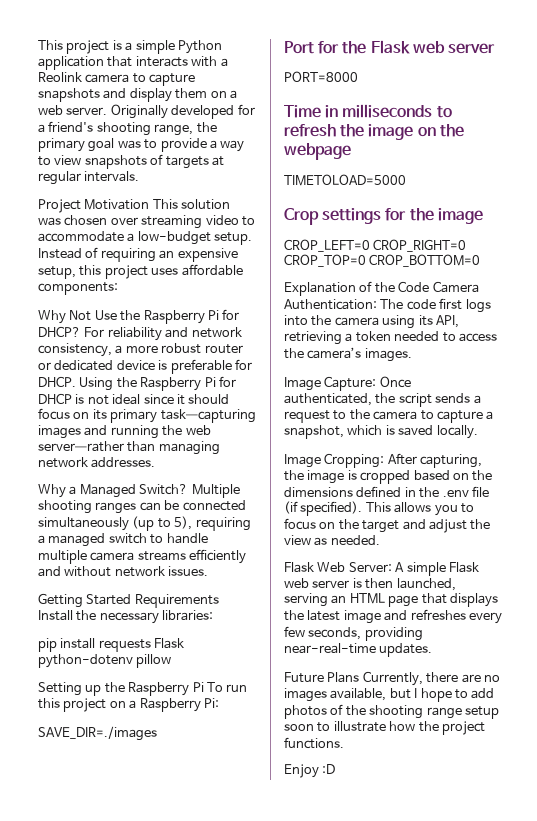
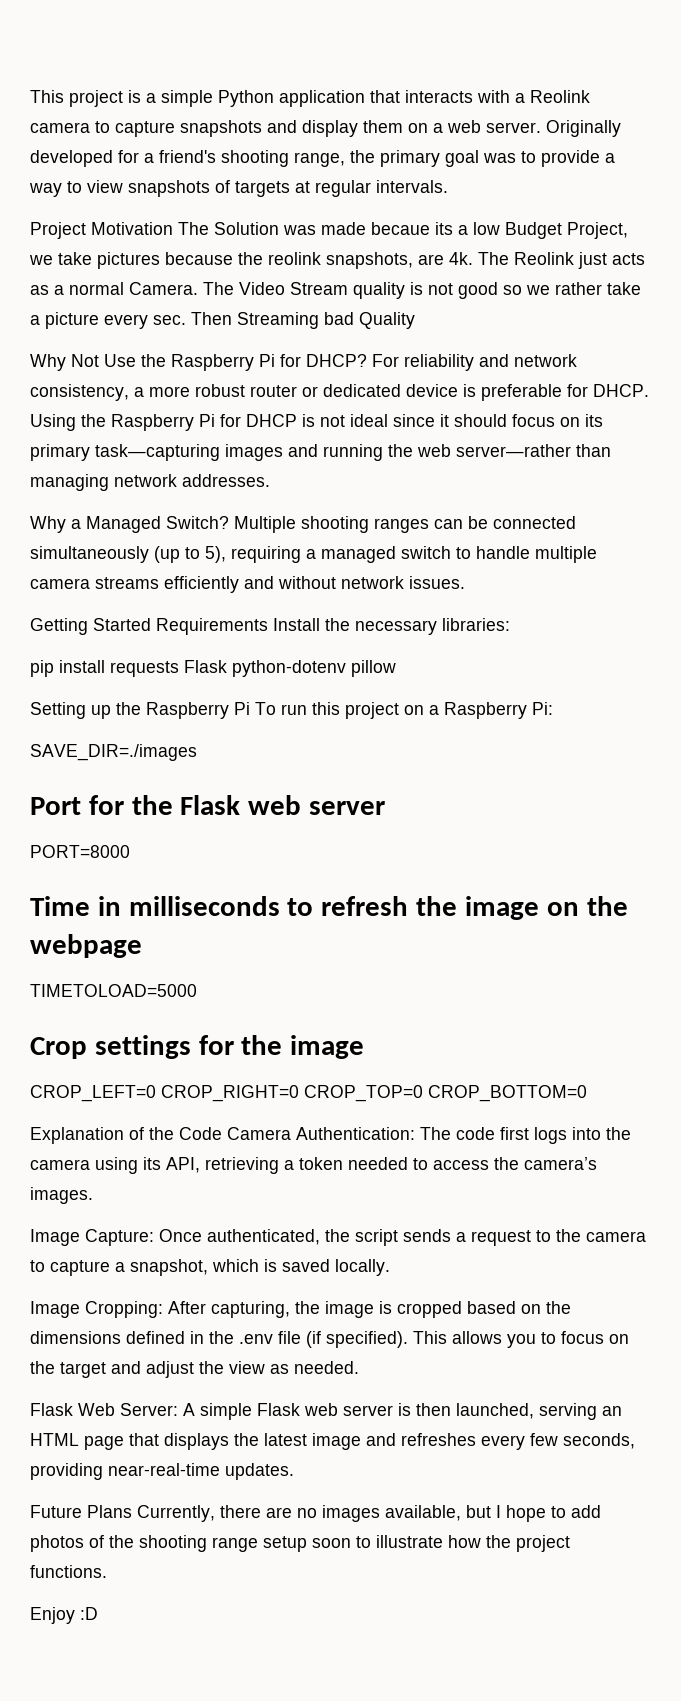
- Project Motivation This solution was chosen over streaming video to accommodate a low-budget setup. Instead of requiring an expensive setup, this project uses affordable components:
+ Project Motivation The Solution was made becaue its a low Budget Project, we take pictures because the reolink snapshots, are 4k. The Reolink just acts as a normal Camera. The Video Stream quality is not good so we rather take a picture every sec. Then Streaming bad Quality

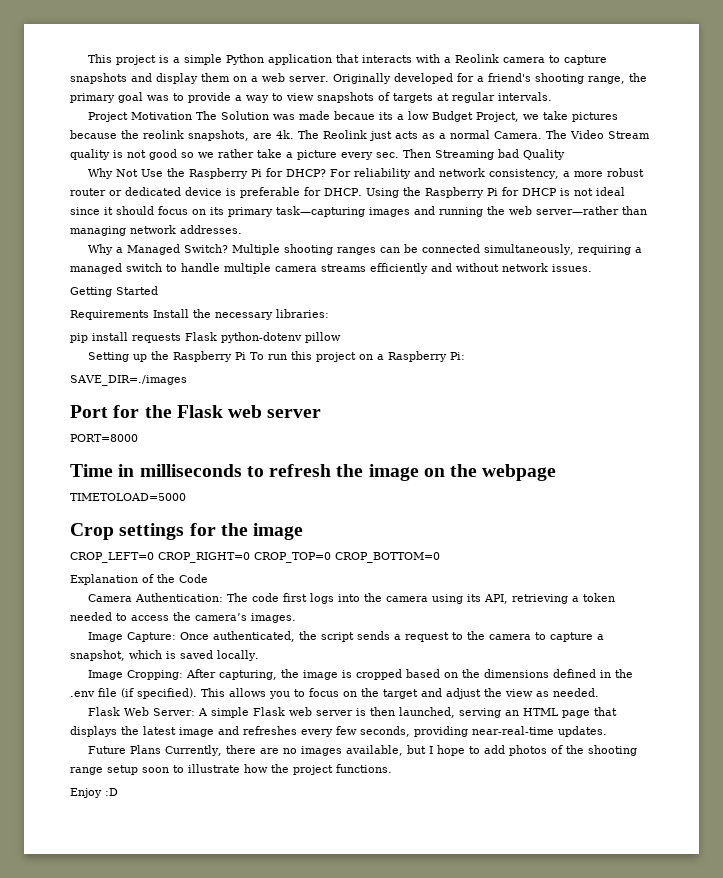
- Multiple shooting ranges can be connected simultaneously (up to 5), requiring a managed switch to handle multiple camera streams efficiently and without network issues.
+ Multiple shooting ranges can be connected simultaneously, requiring a managed switch to handle multiple camera streams efficiently and without network issues.
- Getting Started Requirements Install the necessary libraries:
+ Getting Started
+ Requirements Install the necessary libraries:
- Explanation of the Code Camera Authentication: The code first logs into the camera using its API, retrieving a token needed to access the camera’s images.
+ Explanation of the Code
+ Camera Authentication: The code first logs into the camera using its API, retrieving a token needed to access the camera’s images.

